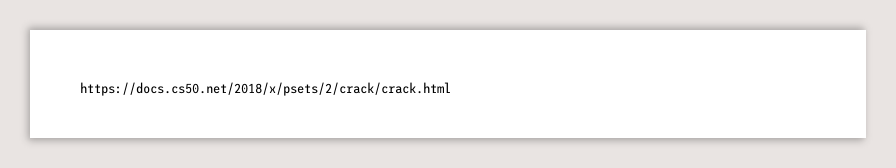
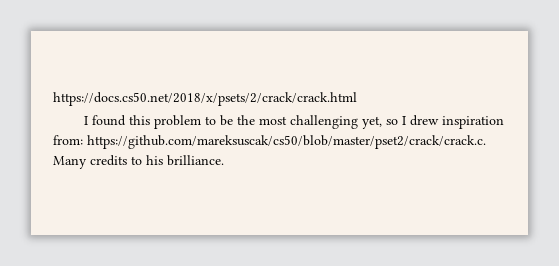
+ I found this problem to be the most challenging yet, so I drew inspiration from: https://github.com/mareksuscak/cs50/blob/master/pset2/crack/crack.c. Many credits to his brilliance.

